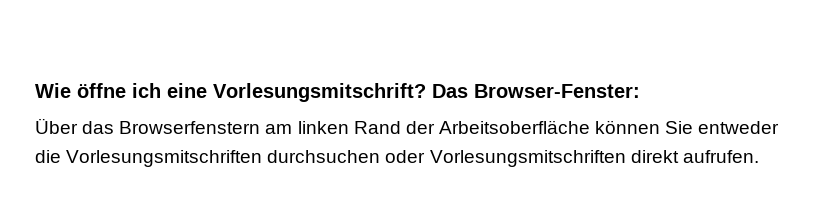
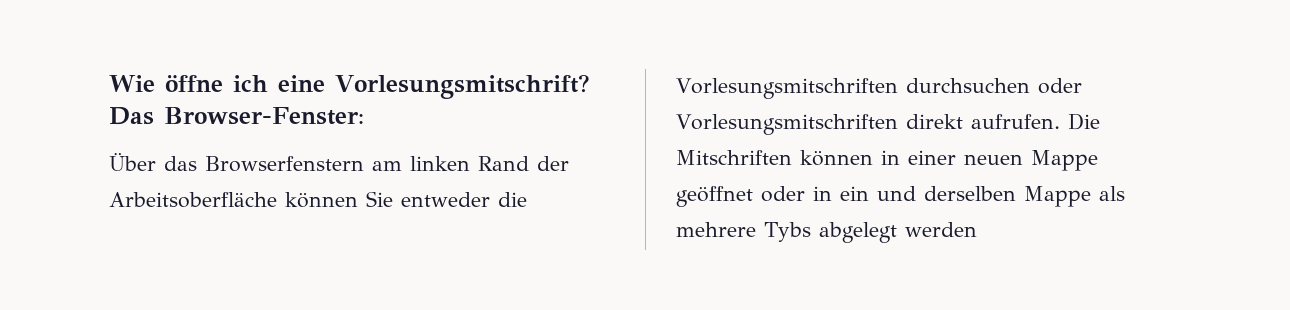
+ Die Mitschriften können in einer neuen Mappe geöffnet oder in ein und derselben Mappe als mehrere Tybs abgelegt werden

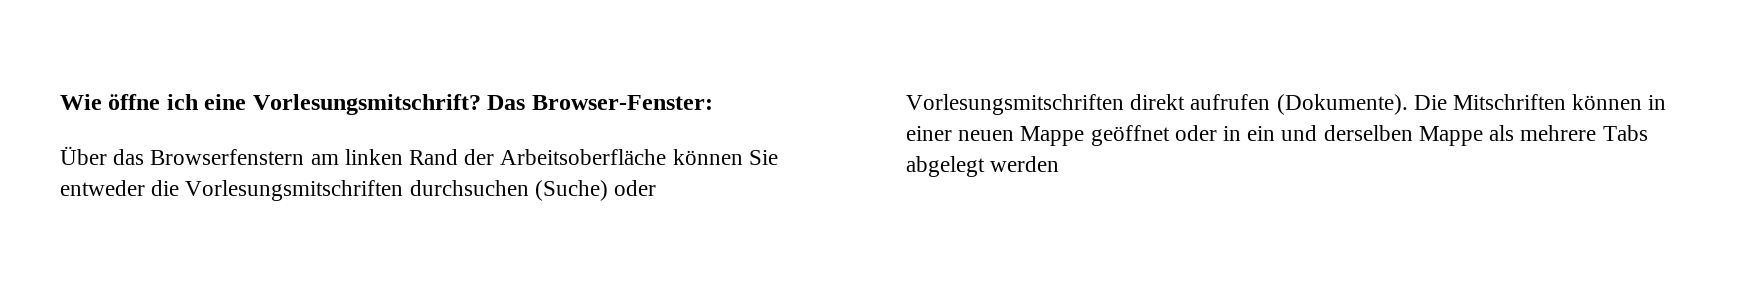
- Über das Browserfenstern am linken Rand der Arbeitsoberfläche können Sie entweder die Vorlesungsmitschriften durchsuchen oder Vorlesungsmitschriften direkt aufrufen.
+ Über das Browserfenstern am linken Rand der Arbeitsoberfläche können Sie entweder die Vorlesungsmitschriften durchsuchen (Suche) oder Vorlesungsmitschriften direkt aufrufen (Dokumente).
- Die Mitschriften können in einer neuen Mappe geöffnet oder in ein und derselben Mappe als mehrere Tybs abgelegt werden
+ Die Mitschriften können in einer neuen Mappe geöffnet oder in ein und derselben Mappe als mehrere Tabs abgelegt werden

